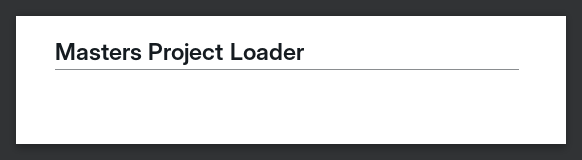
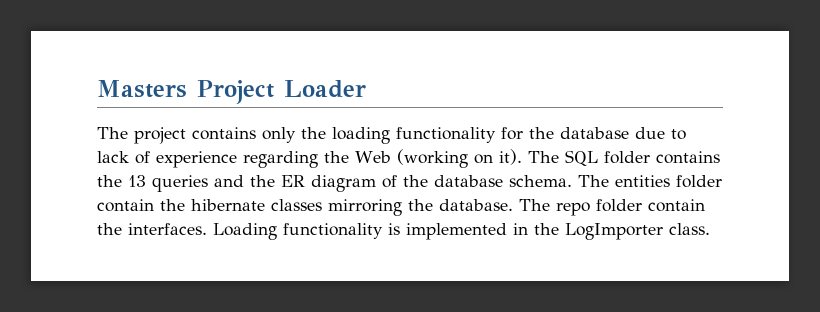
+ The project contains only the loading functionality for the database due to lack of experience regarding the Web (working on it). The SQL folder contains the 13 queries and the ER diagram of the database schema. The entities folder contain the hibernate classes mirroring the database. The repo folder contain the interfaces. Loading functionality is implemented in the LogImporter class.

